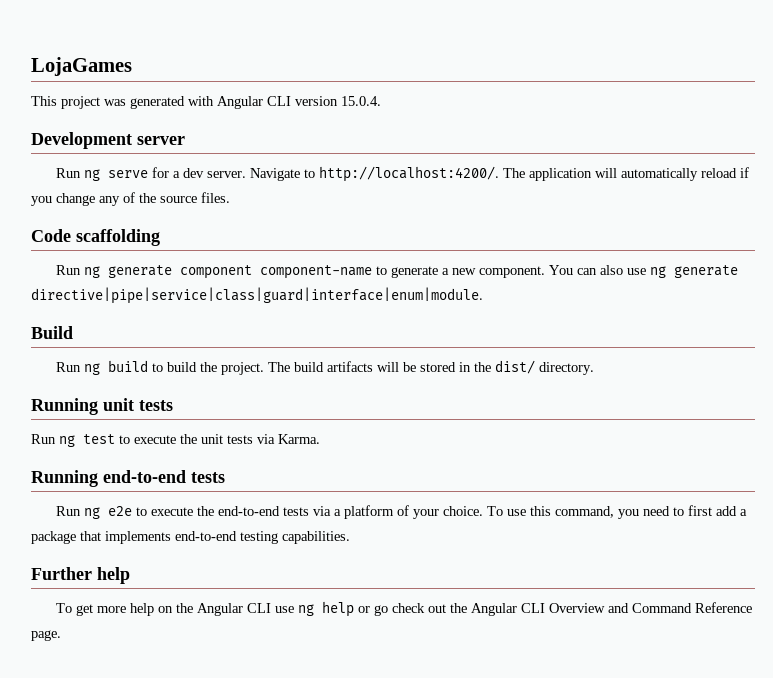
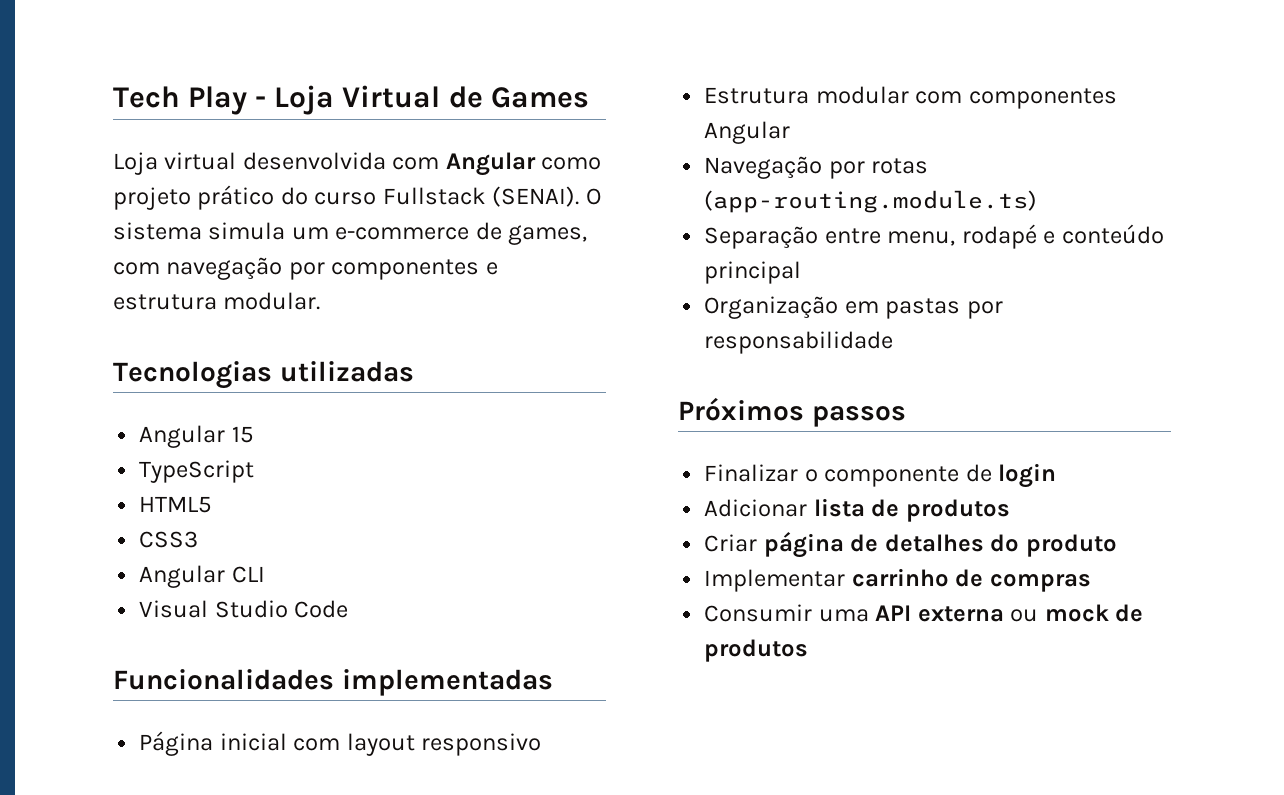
- LojaGames
- This project was generated with Angular CLI version 15.0.4.
- Development server
- Run ng serve for a dev server. Navigate to http://localhost:4200/. The application will automatically reload if you change any of the source files.
- Code scaffolding
- Run ng generate component component-name to generate a new component. You can also use ng generate directive|pipe|service|class|guard|interface|enum|module.
- Build
- Run ng build to build the project. The build artifacts will be stored in the dist/ directory.
- Running unit tests
- Run ng test to execute the unit tests via Karma.
- Running end-to-end tests
- Run ng e2e to execute the end-to-end tests via a platform of your choice. To use this command, you need to first add a package that implements end-to-end testing capabilities.
- Further help
- To get more help on the Angular CLI use ng help or go check out the Angular CLI Overview and Command Reference page.
+ Tech Play - Loja Virtual de Games
+ Loja virtual desenvolvida com Angular como projeto prático do curso Fullstack (SENAI). O sistema simula um e-commerce de games, com navegação por componentes e estrutura modular.
+ Tecnologias utilizadas
+ Angular 15
+ TypeScript
+ HTML5
+ CSS3
+ Angular CLI
+ Visual Studio Code
+ Funcionalidades implementadas
+ Página inicial com layout responsivo
+ Estrutura modular com componentes Angular
+ Navegação por rotas (app-routing.module.ts)
+ Separação entre menu, rodapé e conteúdo principal
+ Organização em pastas por responsabilidade
+ Próximos passos
+ Finalizar o componente de login
+ Adicionar lista de produtos
+ Criar página de detalhes do produto
+ Implementar carrinho de compras
+ Consumir uma API externa ou mock de produtos

